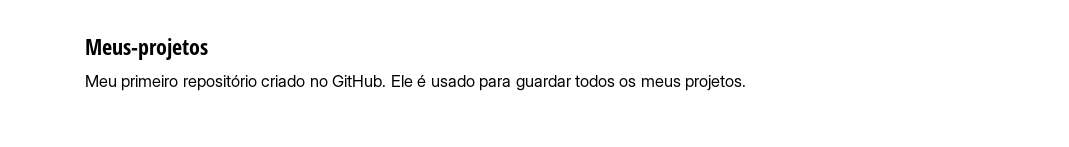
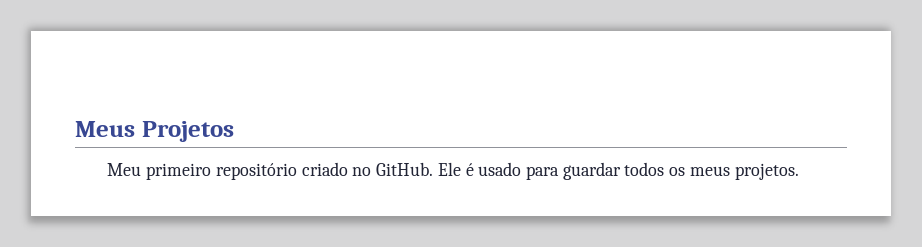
- Meus-projetos
+ Meus Projetos

